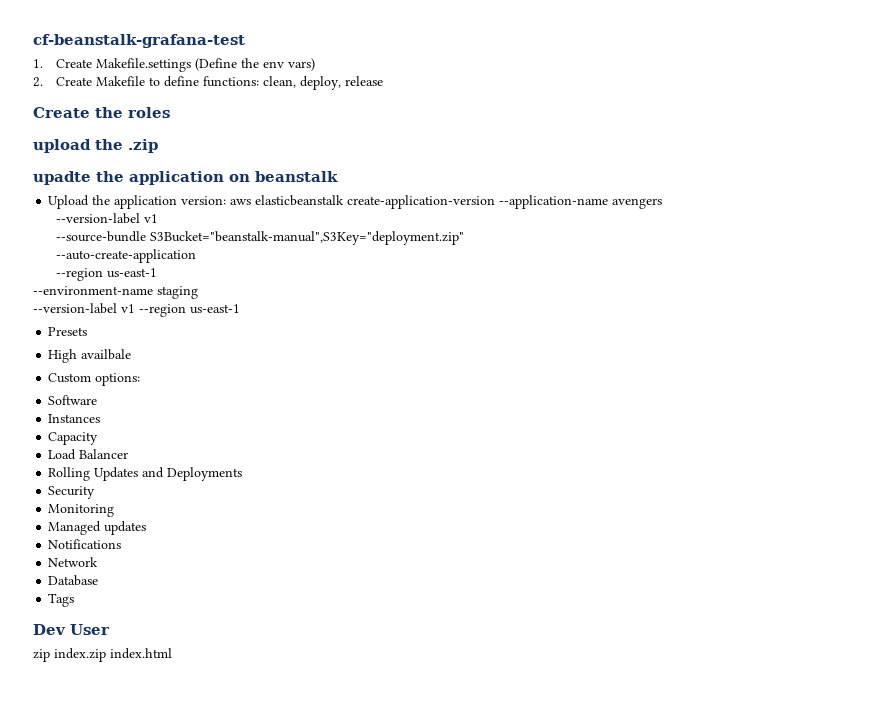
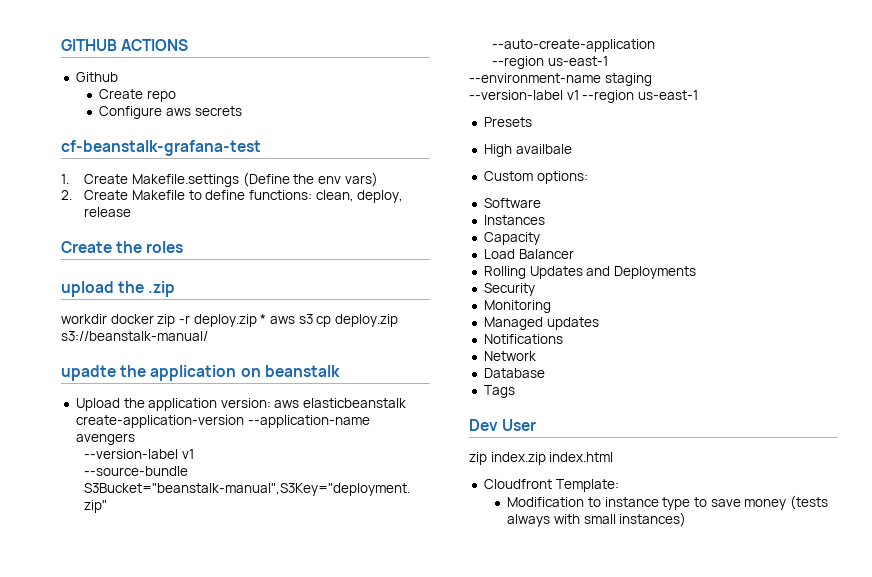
+ GITHUB ACTIONS
+ Github
+ Create repo
+ Configure aws secrets
+ workdir docker zip -r deploy.zip * aws s3 cp deploy.zip s3://beanstalk-manual/
+ Cloudfront Template:
+ Modification to instance type to save money (tests always with small instances)

